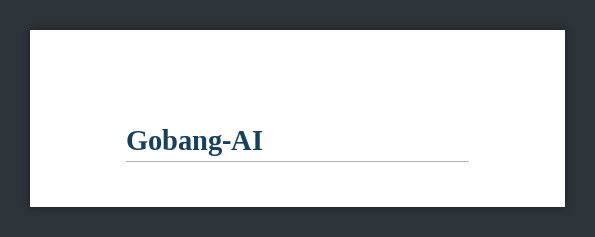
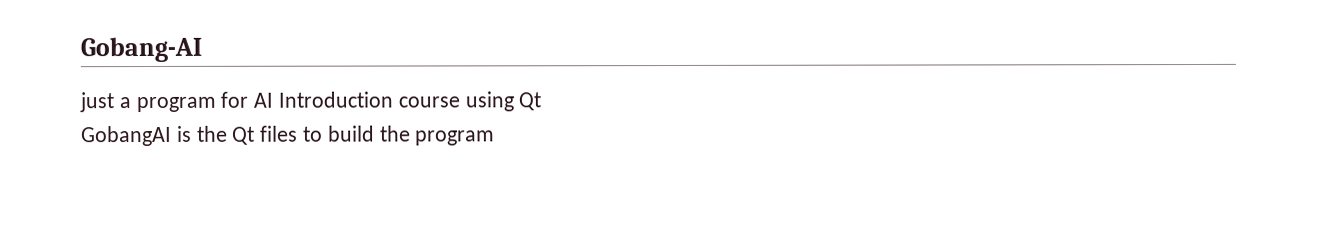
+ just a program for AI Introduction course using Qt
+ GobangAI is the Qt files to build the program

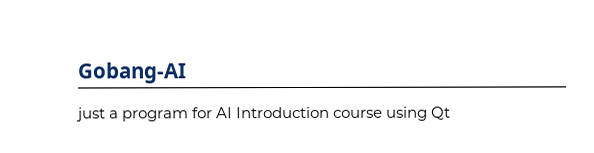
- GobangAI is the Qt files to build the program

